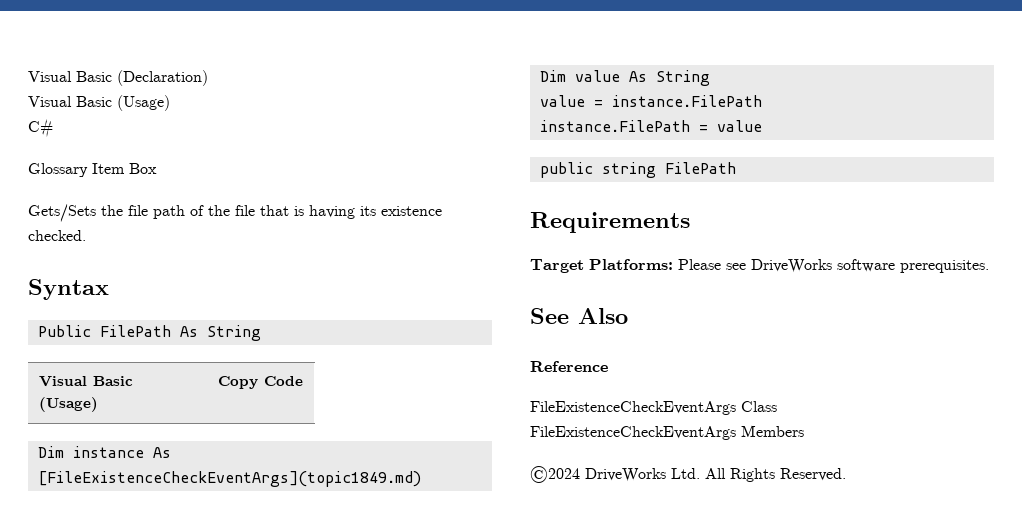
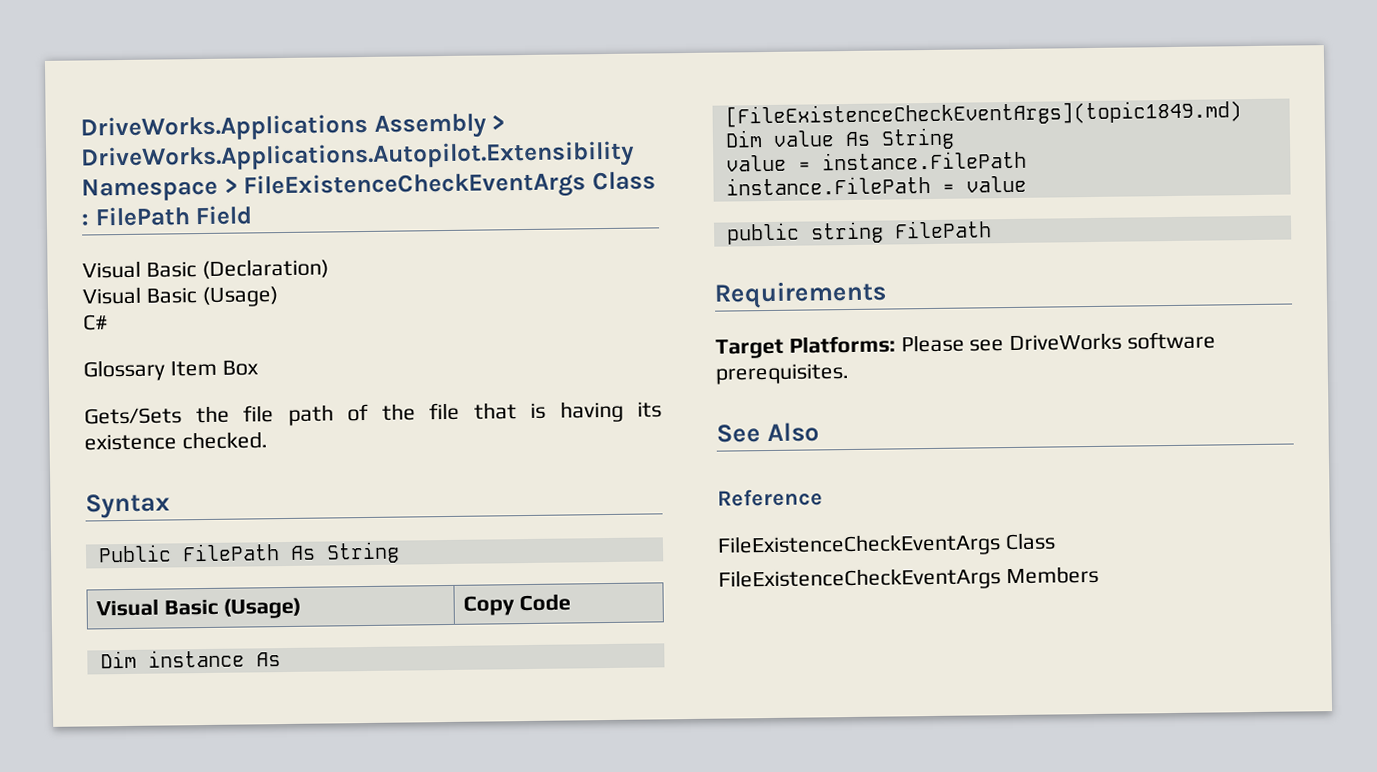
+ DriveWorks.Applications Assembly > DriveWorks.Applications.Autopilot.Extensibility Namespace > FileExistenceCheckEventArgs Class : FilePath Field
- ©2024 DriveWorks Ltd. All Rights Reserved.

